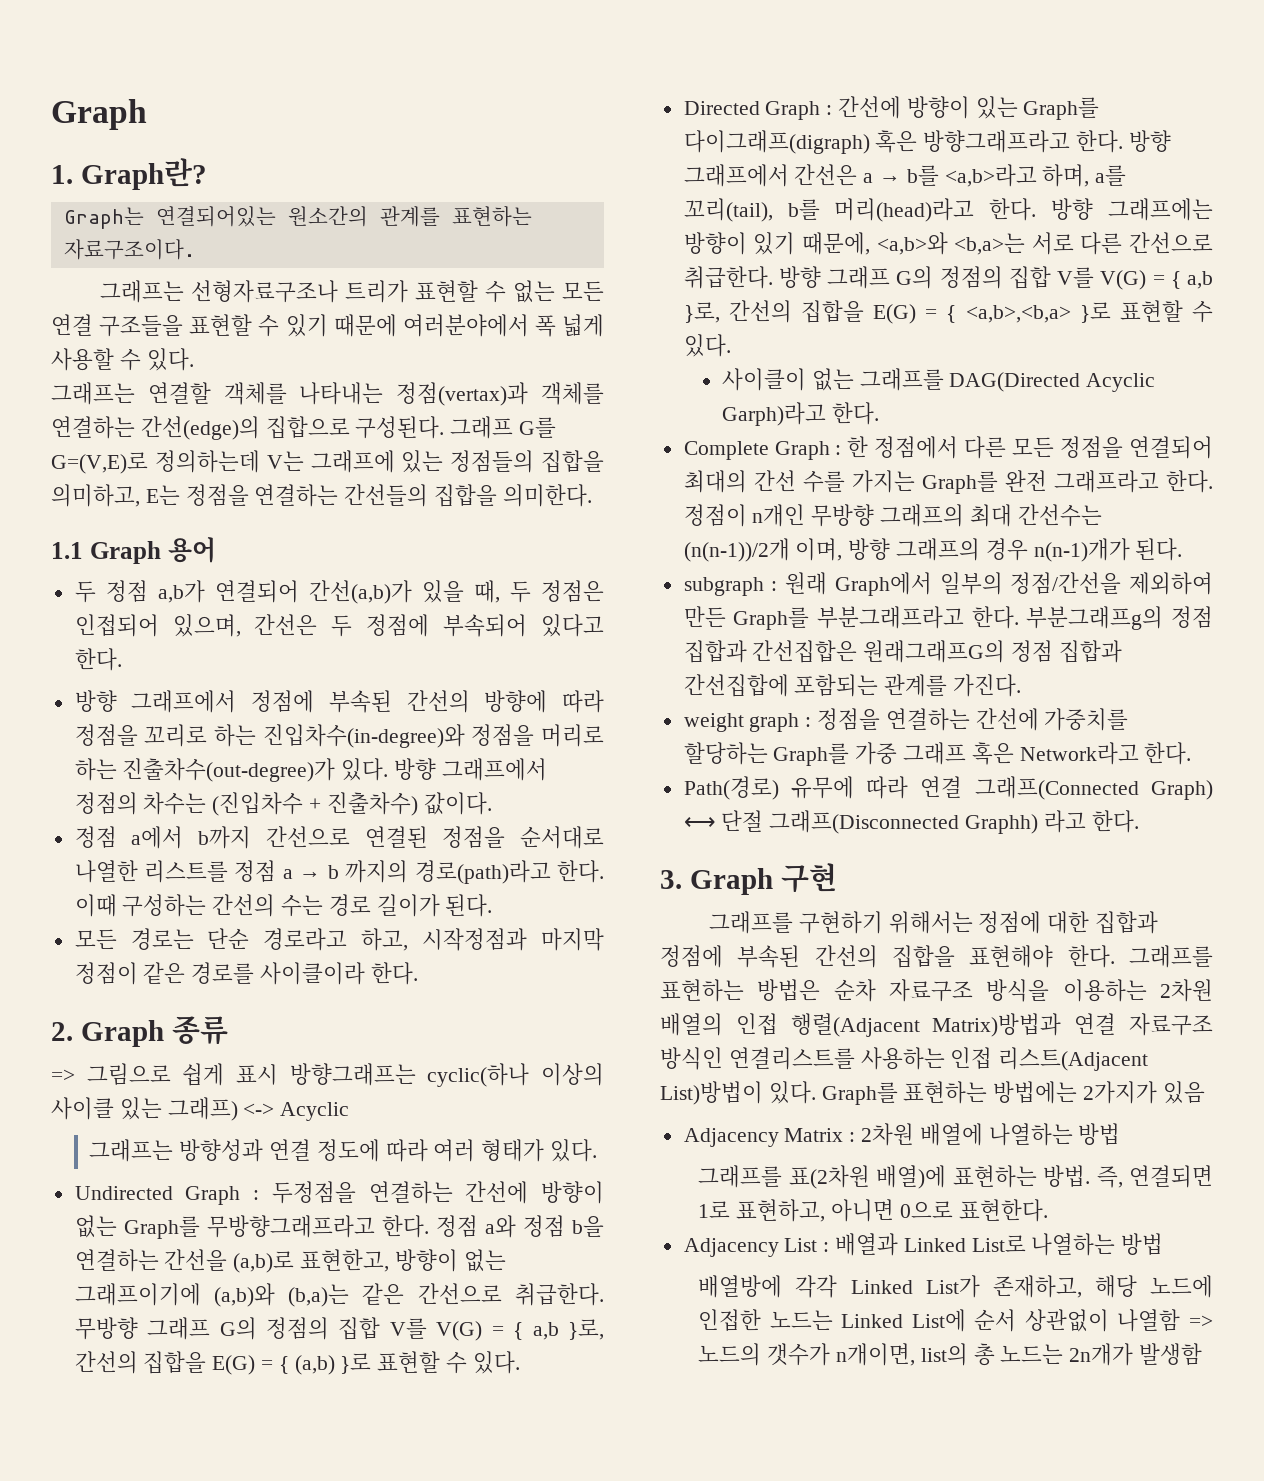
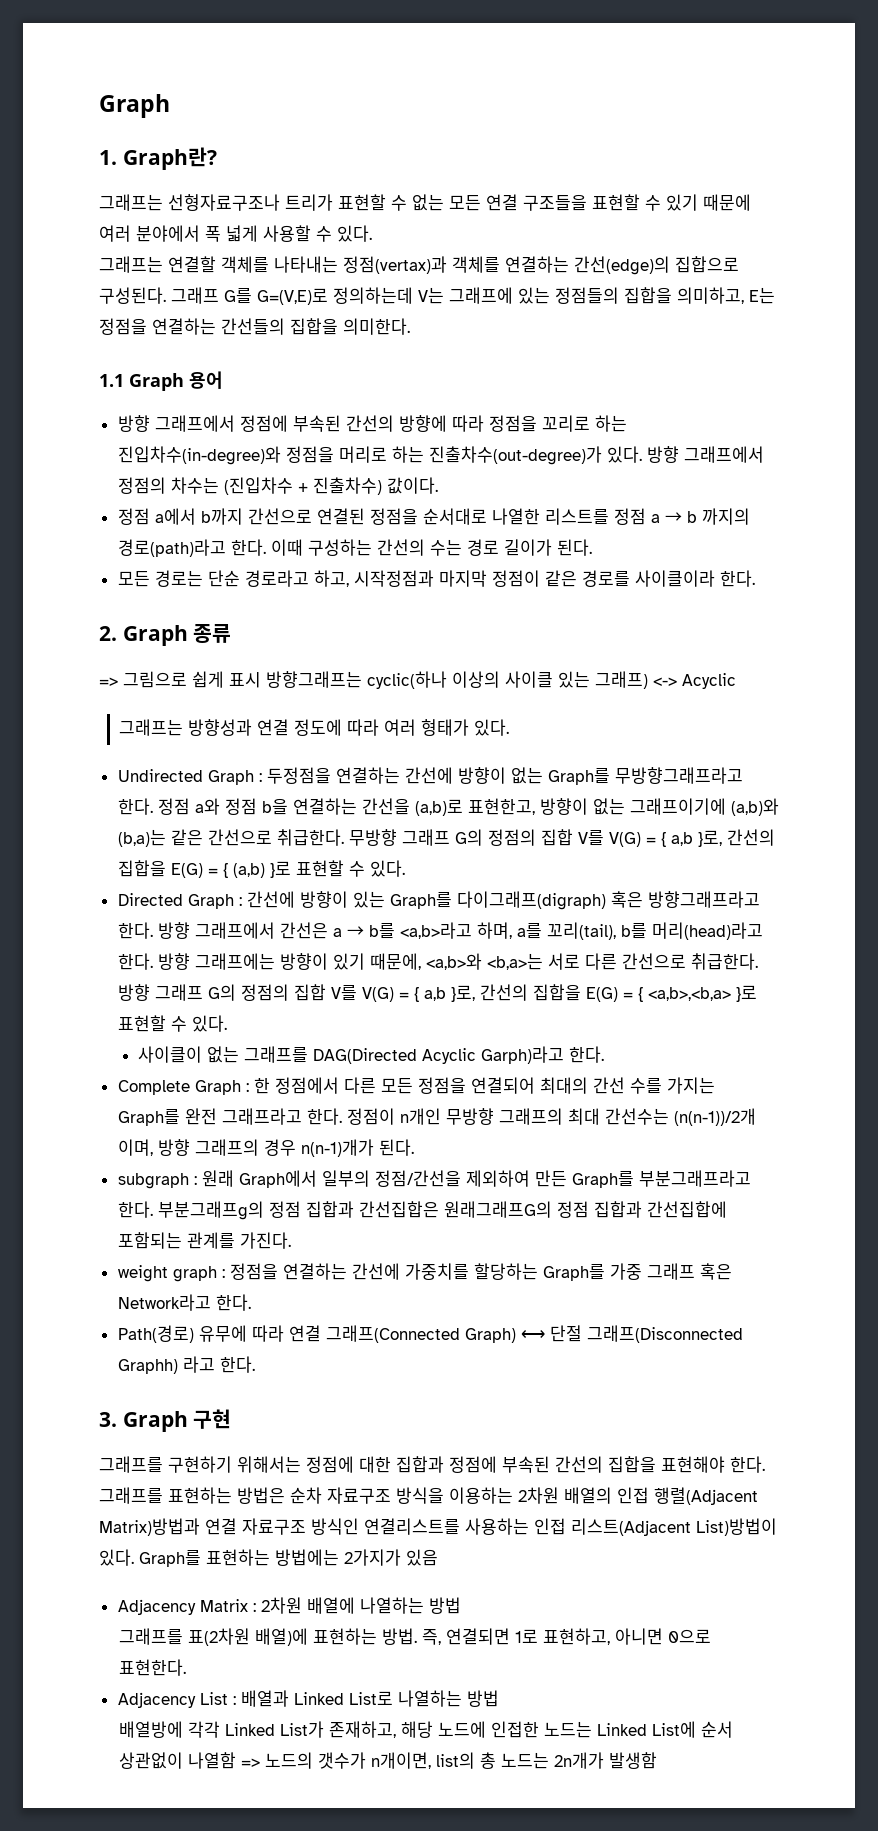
- Graph는 연결되어있는 원소간의 관계를 표현하는 자료구조이다.
- 그래프는 선형자료구조나 트리가 표현할 수 없는 모든 연결 구조들을 표현할 수 있기 때문에 여러분야에서 폭 넓게 사용할 수 있다.
+ 그래프는 선형자료구조나 트리가 표현할 수 없는 모든 연결 구조들을 표현할 수 있기 때문에 여러 분야에서 폭 넓게 사용할 수 있다.
- 두 정점 a,b가 연결되어 간선(a,b)가 있을 때, 두 정점은 인접되어 있으며, 간선은 두 정점에 부속되어 있다고 한다.

